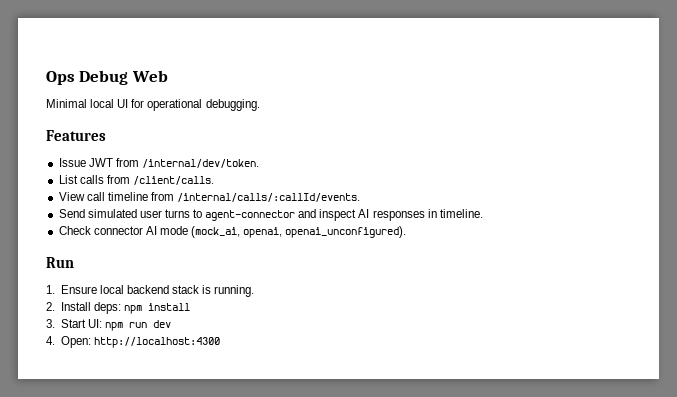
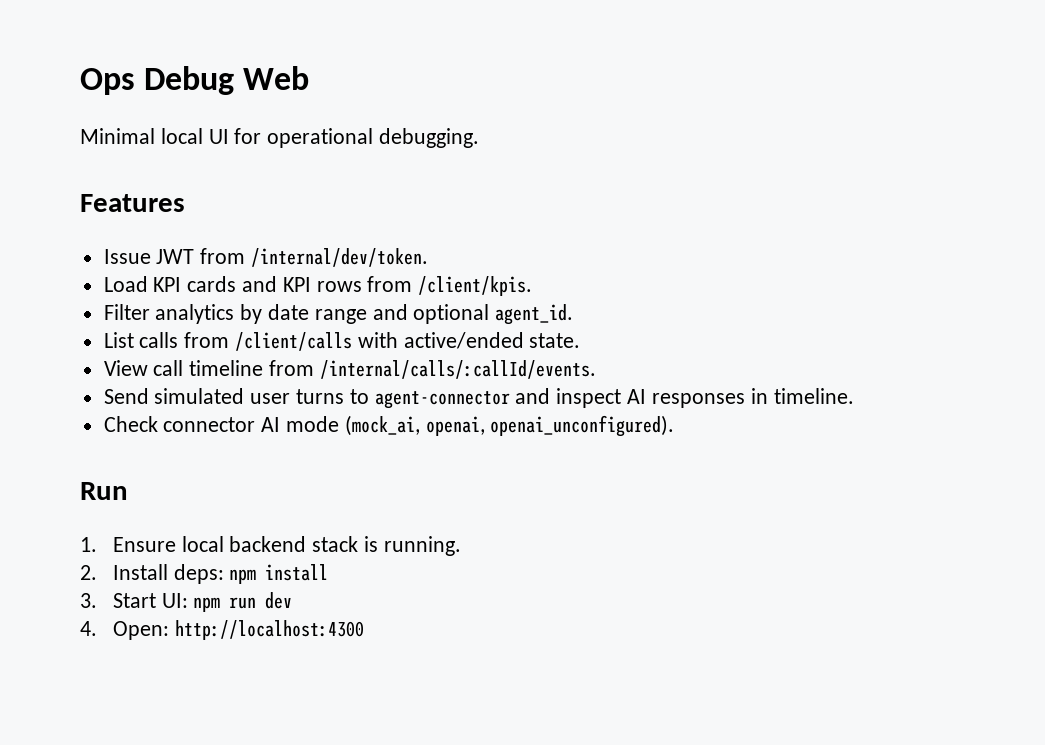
+ Load KPI cards and KPI rows from /client/kpis.
+ Filter analytics by date range and optional agent_id.
- List calls from /client/calls.
+ List calls from /client/calls with active/ended state.

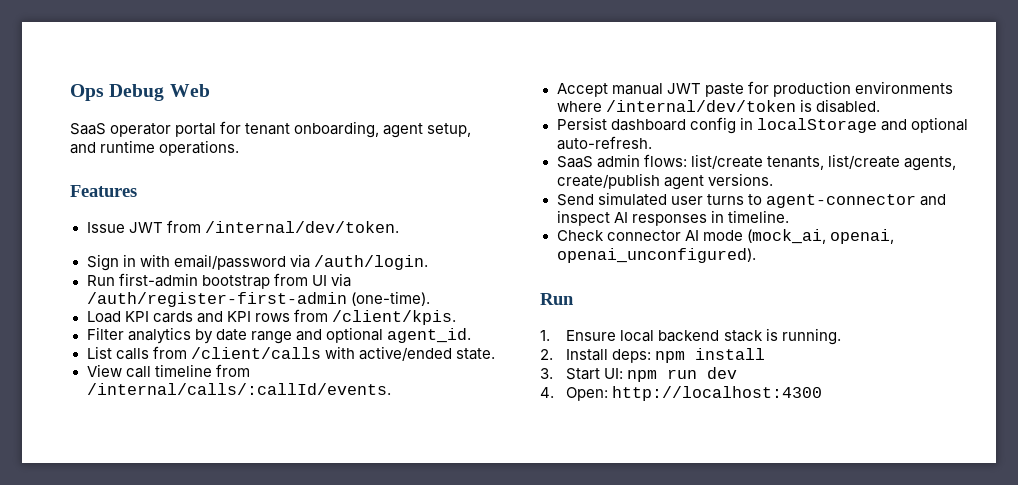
- Minimal local UI for operational debugging.
+ SaaS operator portal for tenant onboarding, agent setup, and runtime operations.
+ Sign in with email/password via /auth/login.
+ Run first-admin bootstrap from UI via /auth/register-first-admin (one-time).
+ Accept manual JWT paste for production environments where /internal/dev/token is disabled.
+ Persist dashboard config in localStorage and optional auto-refresh.
+ SaaS admin flows: list/create tenants, list/create agents, create/publish agent versions.

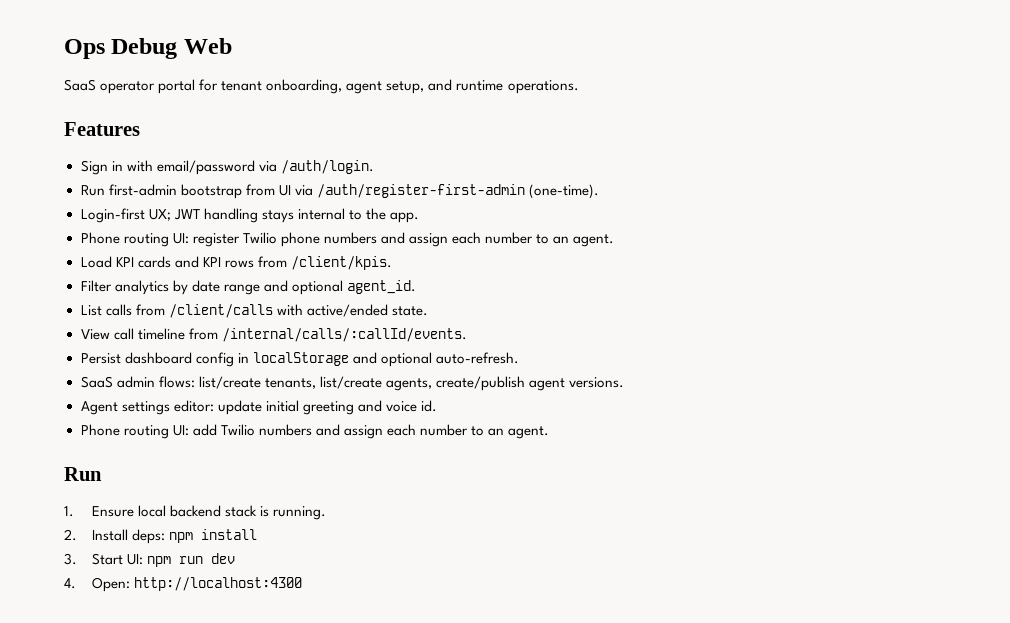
- Issue JWT from /internal/dev/token.
+ Login-first UX; JWT handling stays internal to the app.
+ Phone routing UI: register Twilio phone numbers and assign each number to an agent.
- Accept manual JWT paste for production environments where /internal/dev/token is disabled.
- Send simulated user turns to agent-connector and inspect AI responses in timeline.
- Check connector AI mode (mock_ai, openai, openai_unconfigured).
+ Agent settings editor: update initial greeting and voice id.
+ Phone routing UI: add Twilio numbers and assign each number to an agent.

